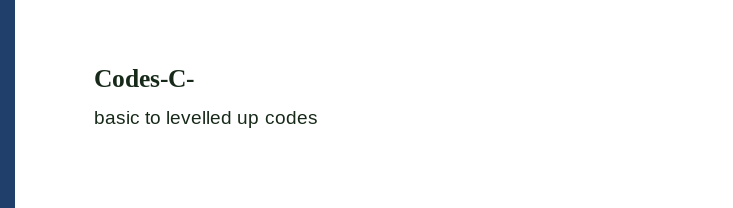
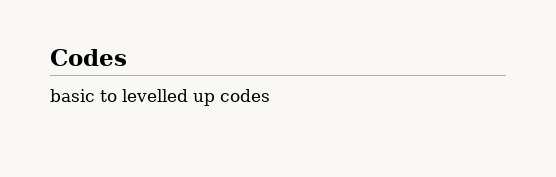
- Codes-C-
+ Codes

